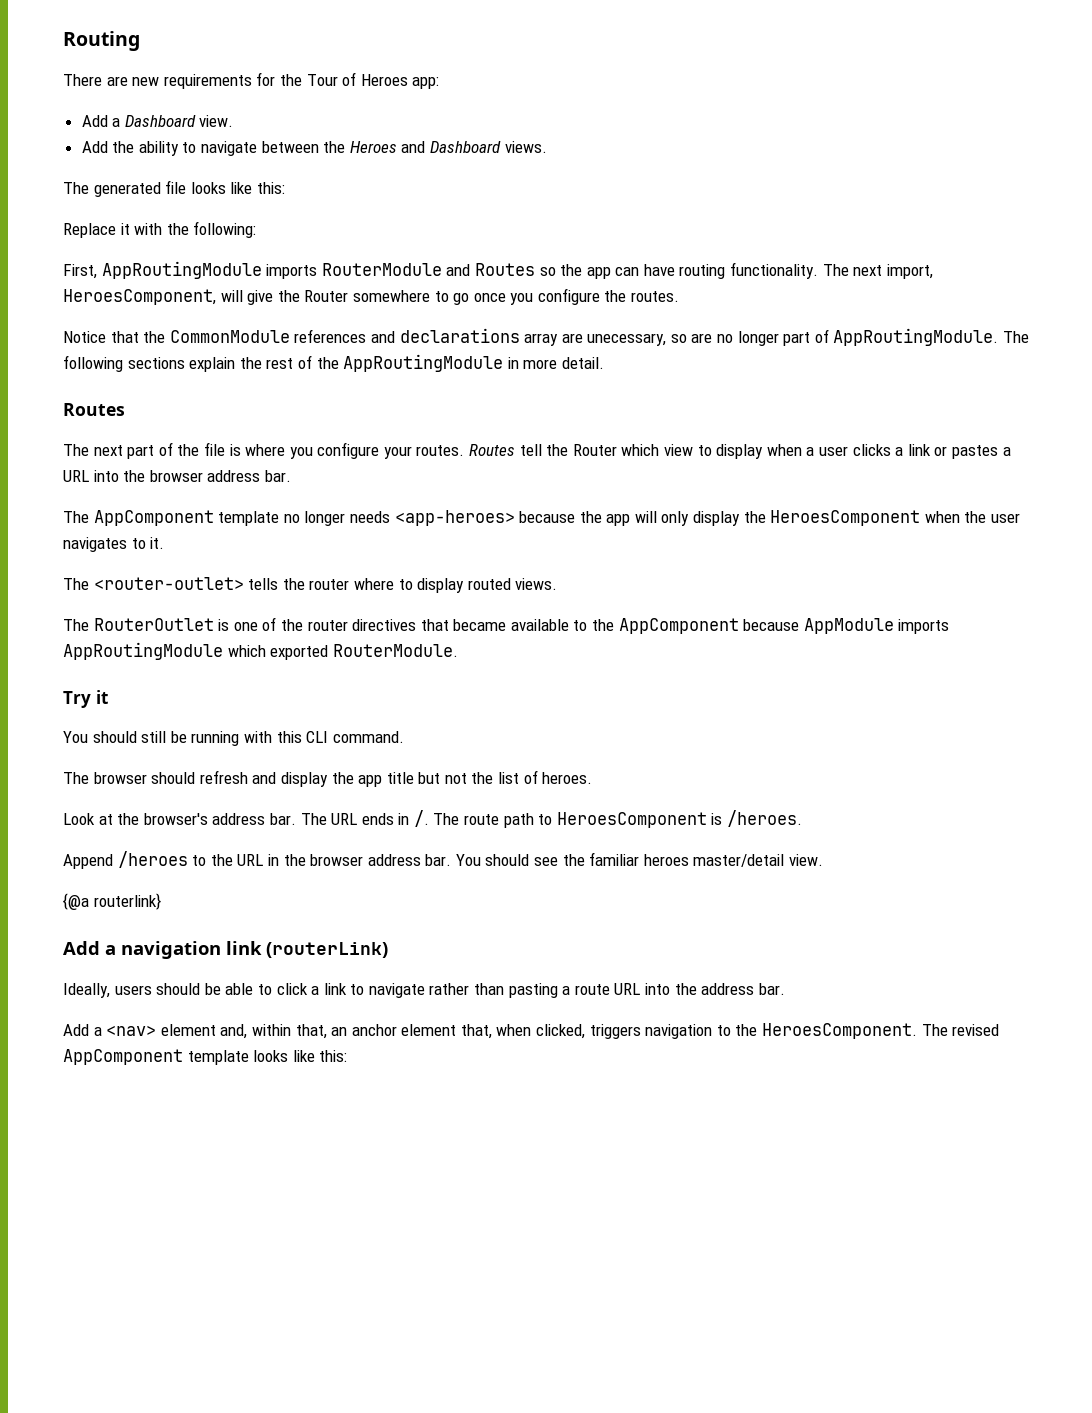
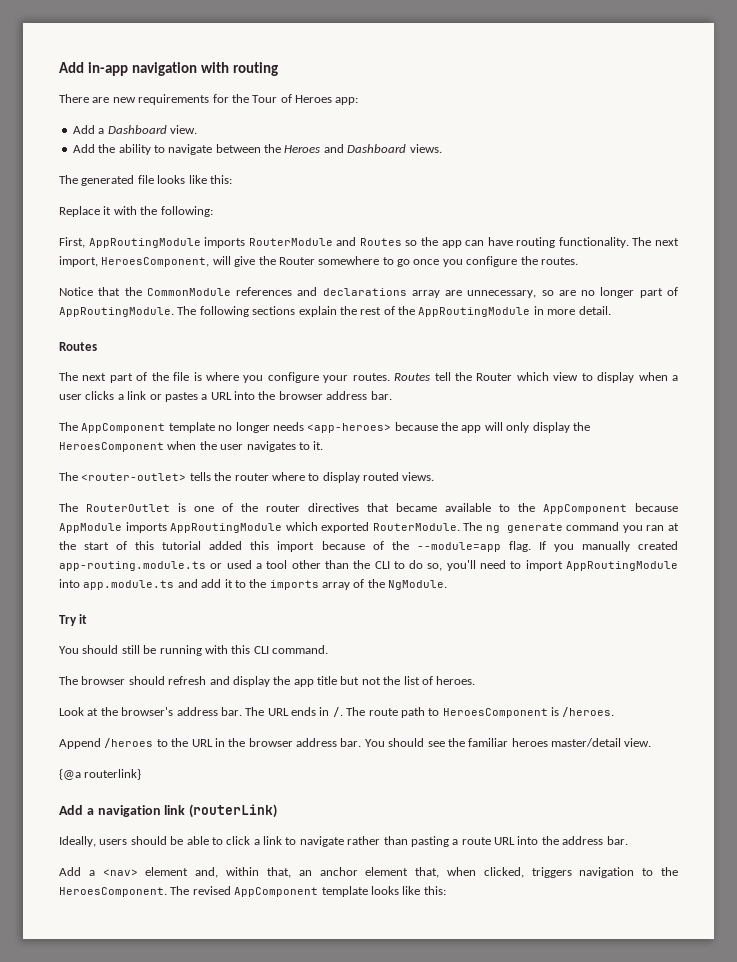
- Routing
+ Add in-app navigation with routing
- Notice that the CommonModule references and declarations array are unecessary, so are no longer part of AppRoutingModule.
+ Notice that the CommonModule references and declarations array are unnecessary, so are no longer part of AppRoutingModule.
+ The ng generate command you ran at the start of this tutorial added this import because of the --module=app flag. If you manually created app-routing.module.ts or used a tool other than the CLI to do so, you'll need to import AppRoutingModule into app.module.ts and add it to the imports array of the NgModule.

